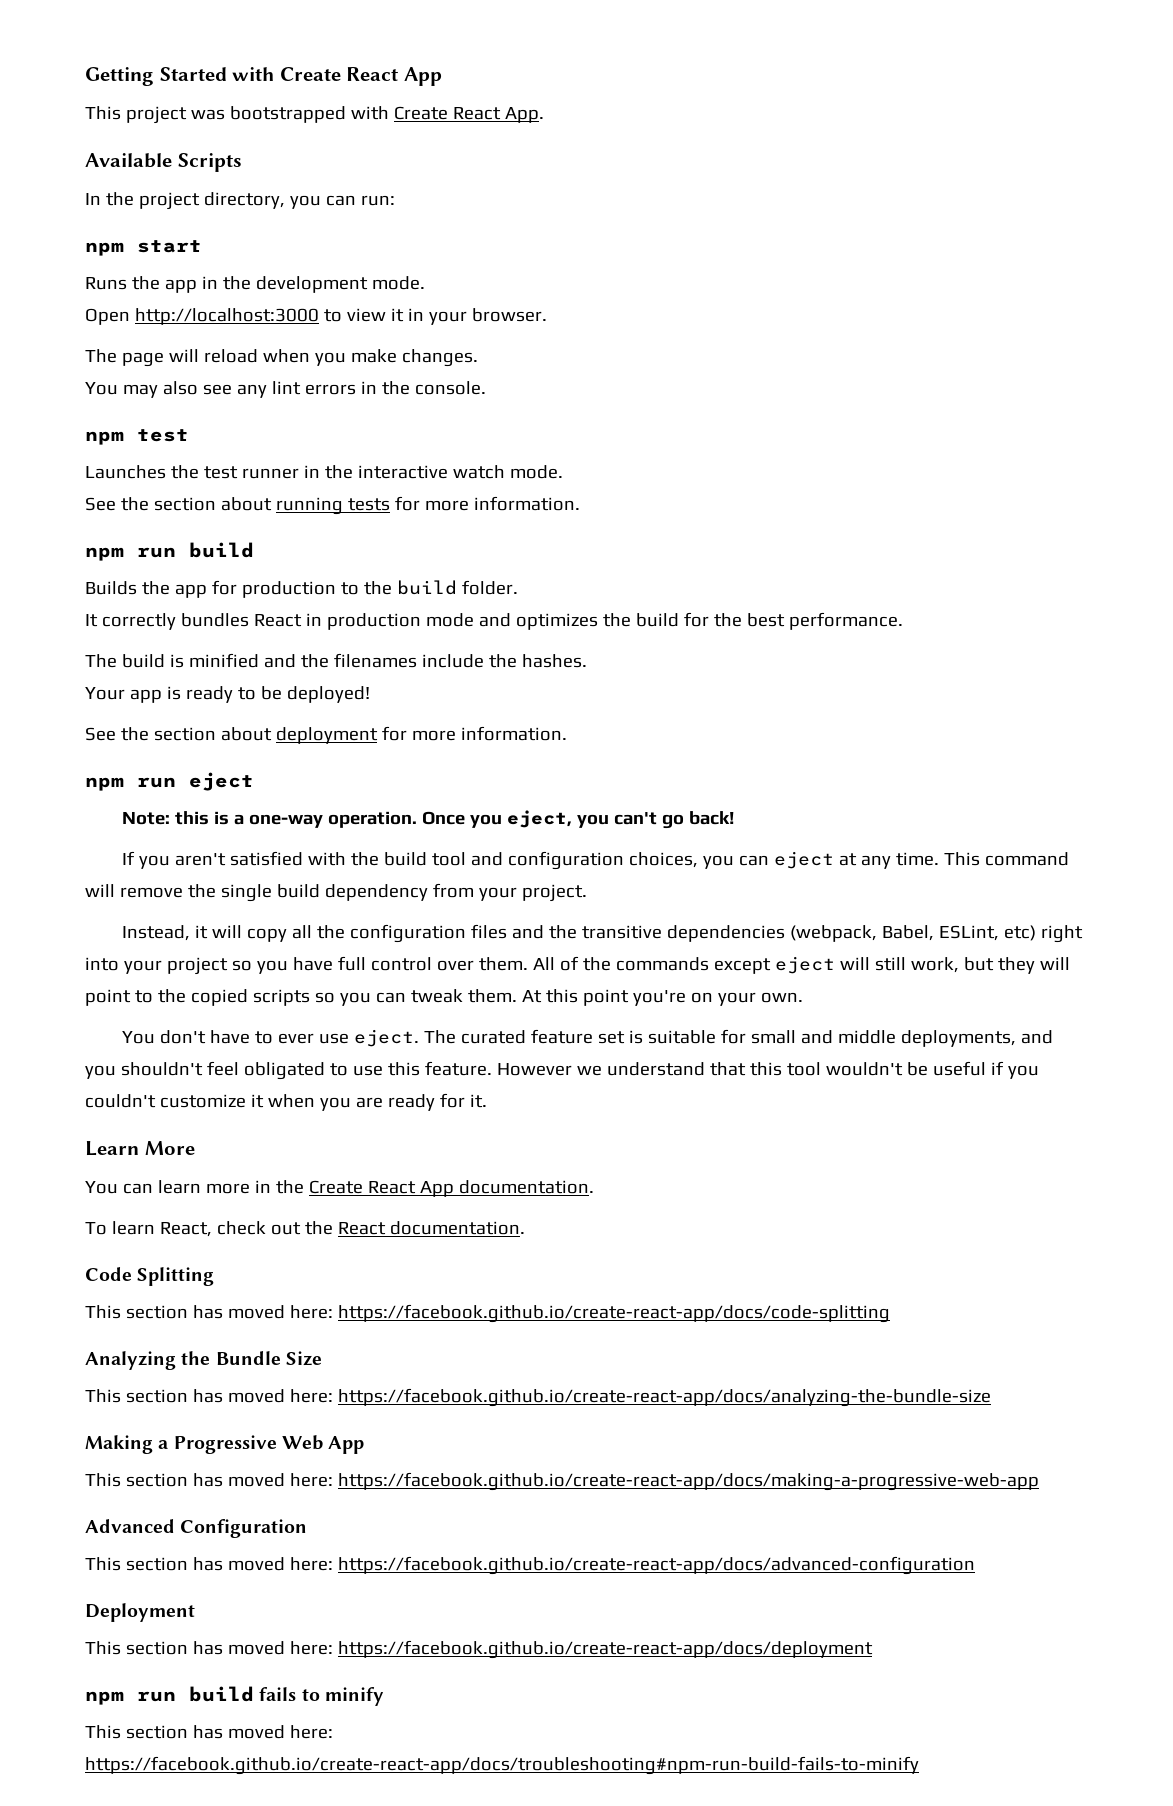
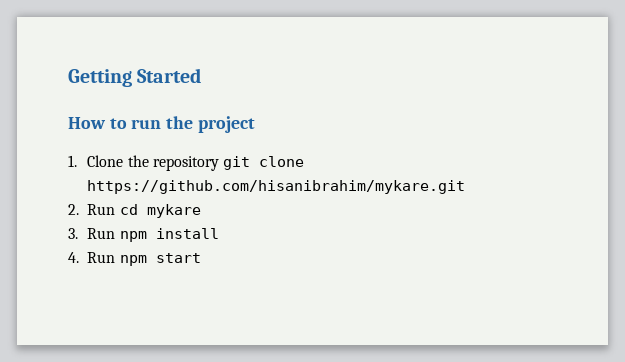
- Getting Started with Create React App
- This project was bootstrapped with Create React App.
- Available Scripts
- In the project directory, you can run:
- npm start
- Runs the app in the development mode.
- Open http://localhost:3000 to view it in your browser.
- The page will reload when you make changes.
- You may also see any lint errors in the console.
- npm test
- Launches the test runner in the interactive watch mode.
- See the section about running tests for more information.
- npm run build
- Builds the app for production to the build folder.
- It correctly bundles React in production mode and optimizes the build for the best performance.
- The build is minified and the filenames include the hashes.
- Your app is ready to be deployed!
- See the section about deployment for more information.
- npm run eject
- Note: this is a one-way operation. Once you eject, you can't go back!
- If you aren't satisfied with the build tool and configuration choices, you can eject at any time. This command will remove the single build dependency from your project.
- Instead, it will copy all the configuration files and the transitive dependencies (webpack, Babel, ESLint, etc) right into your project so you have full control over them. All of the commands except eject will still work, but they will point to the copied scripts so you can tweak them. At this point you're on your own.
- You don't have to ever use eject. The curated feature set is suitable for small and middle deployments, and you shouldn't feel obligated to use this feature. However we understand that this tool wouldn't be useful if you couldn't customize it when you are ready for it.
- Learn More
- You can learn more in the Create React App documentation.
- To learn React, check out the React documentation.
- Code Splitting
- This section has moved here: https://facebook.github.io/create-react-app/docs/code-splitting
- Analyzing the Bundle Size
- This section has moved here: https://facebook.github.io/create-react-app/docs/analyzing-the-bundle-size
- Making a Progressive Web App
- This section has moved here: https://facebook.github.io/create-react-app/docs/making-a-progressive-web-app
- Advanced Configuration
- This section has moved here: https://facebook.github.io/create-react-app/docs/advanced-configuration
- Deployment
- This section has moved here: https://facebook.github.io/create-react-app/docs/deployment
- npm run build fails to minify
- This section has moved here: https://facebook.github.io/create-react-app/docs/troubleshooting#npm-run-build-fails-to-minify
+ Getting Started
+ How to run the project
+ 1. Clone the repository git clone https://github.com/hisanibrahim/mykare.git
+ 2. Run cd mykare
+ 3. Run npm install
+ 4. Run npm start

